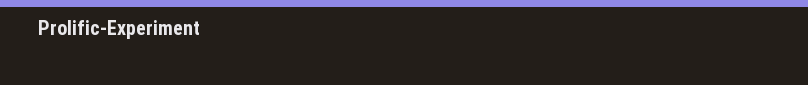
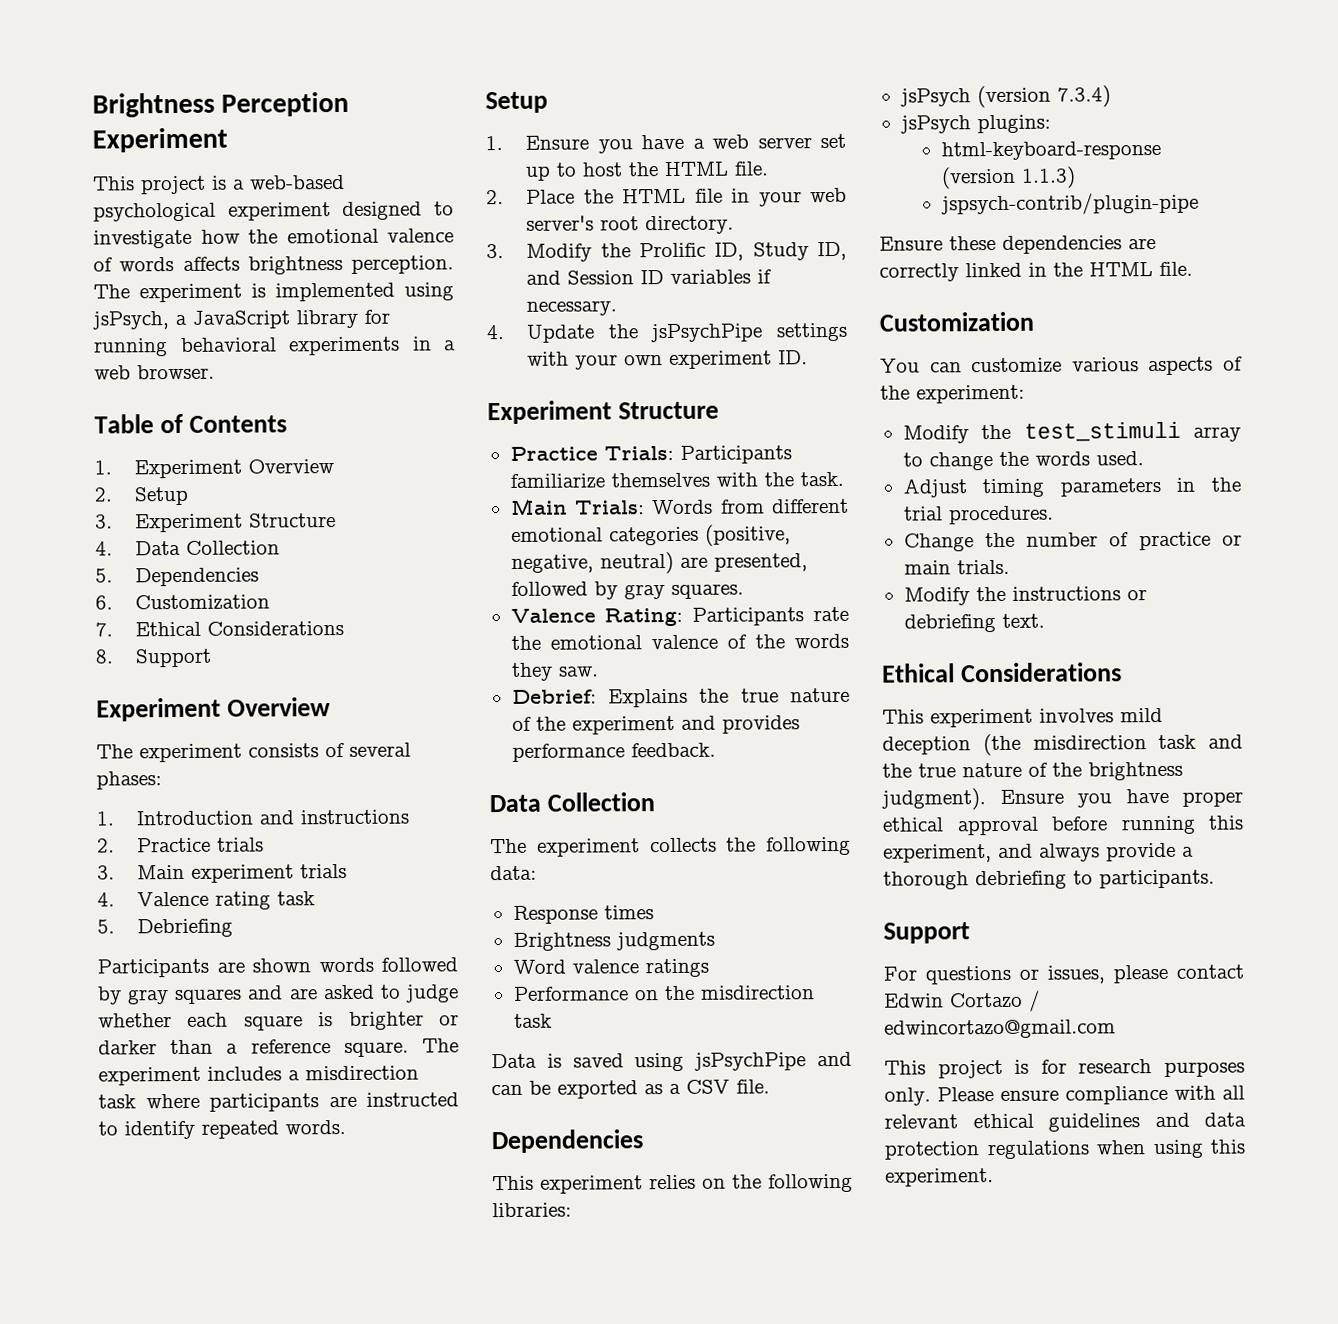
- Prolific-Experiment
+ Brightness Perception Experiment
+ This project is a web-based psychological experiment designed to investigate how the emotional valence of words affects brightness perception. The experiment is implemented using jsPsych, a JavaScript library for running behavioral experiments in a web browser.
+ Table of Contents
+ 1. Experiment Overview
+ 2. Setup
+ 3. Experiment Structure
+ 4. Data Collection
+ 5. Dependencies
+ 6. Customization
+ 7. Ethical Considerations
+ 8. Support
+ Experiment Overview
+ The experiment consists of several phases:
+ 1. Introduction and instructions
+ 2. Practice trials
+ 3. Main experiment trials
+ 4. Valence rating task
+ 5. Debriefing
+ Participants are shown words followed by gray squares and are asked to judge whether each square is brighter or darker than a reference square. The experiment includes a misdirection task where participants are instructed to identify repeated words.
+ Setup
+ 1. Ensure you have a web server set up to host the HTML file.
+ 2. Place the HTML file in your web server's root directory.
+ 3. Modify the Prolific ID, Study ID, and Session ID variables if necessary.
+ 4. Update the jsPsychPipe settings with your own experiment ID.
+ Experiment Structure
+ Practice Trials: Participants familiarize themselves with the task.
+ Main Trials: Words from different emotional categories (positive, negative, neutral) are presented, followed by gray squares.
+ Valence Rating: Participants rate the emotional valence of the words they saw.
+ Debrief: Explains the true nature of the experiment and provides performance feedback.
+ Data Collection
+ The experiment collects the following data:
+ Response times
+ Brightness judgments
+ Word valence ratings
+ Performance on the misdirection task
+ Data is saved using jsPsychPipe and can be exported as a CSV file.
+ Dependencies
+ This experiment relies on the following libraries:
+ jsPsych (version 7.3.4)
+ jsPsych plugins:
+ html-keyboard-response (version 1.1.3)
+ jspsych-contrib/plugin-pipe
+ Ensure these dependencies are correctly linked in the HTML file.
+ Customization
+ You can customize various aspects of the experiment:
+ Modify the test_stimuli array to change the words used.
+ Adjust timing parameters in the trial procedures.
+ Change the number of practice or main trials.
+ Modify the instructions or debriefing text.
+ Ethical Considerations
+ This experiment involves mild deception (the misdirection task and the true nature of the brightness judgment). Ensure you have proper ethical approval before running this experiment, and always provide a thorough debriefing to participants.
+ Support
+ For questions or issues, please contact Edwin Cortazo / edwincortazo@gmail.com
+ This project is for research purposes only. Please ensure compliance with all relevant ethical guidelines and data protection regulations when using this experiment.

